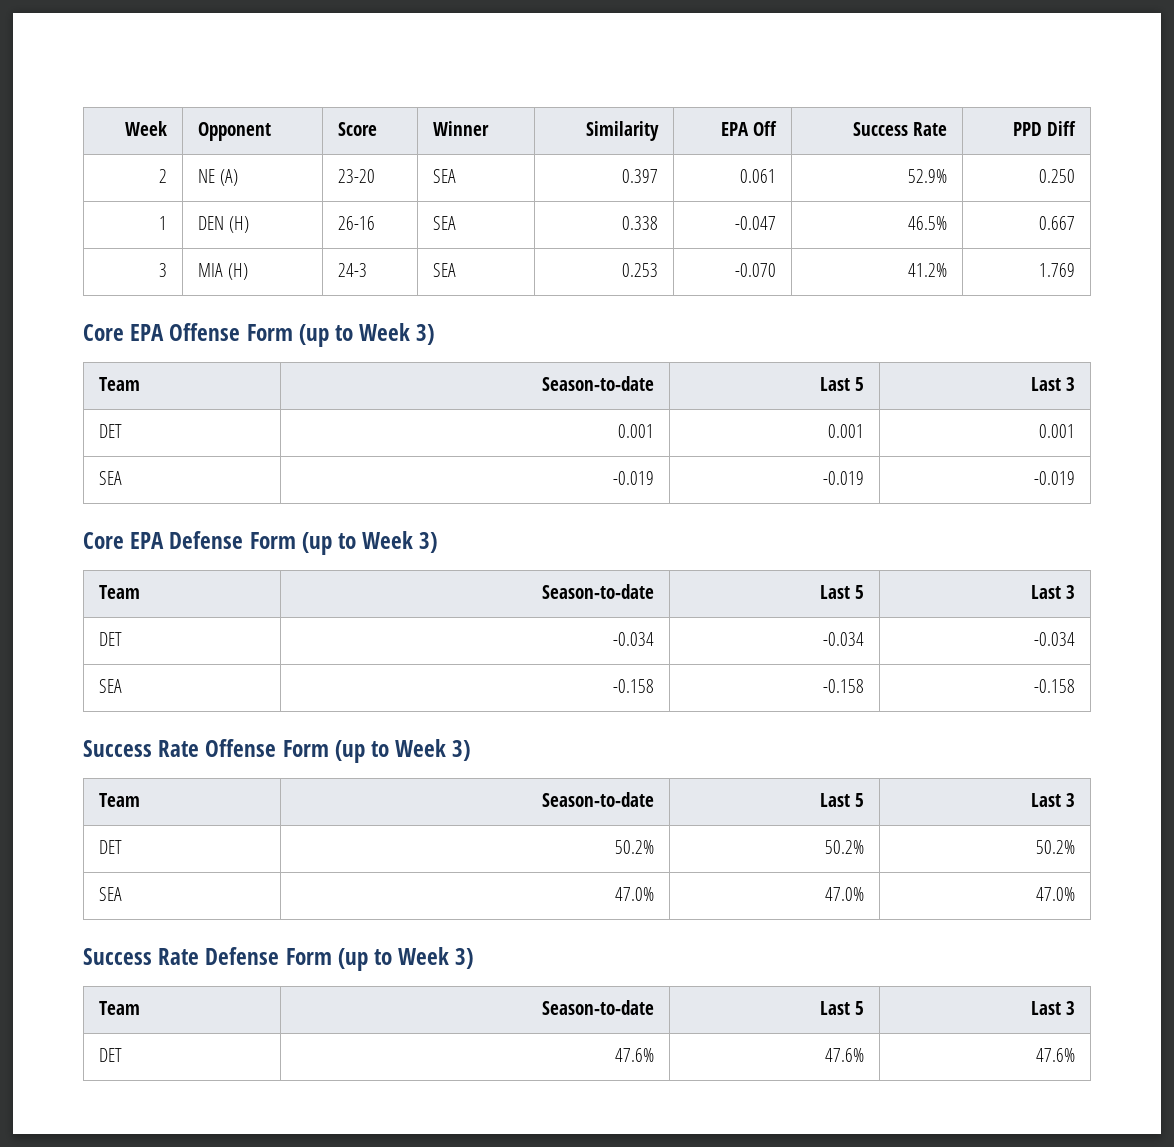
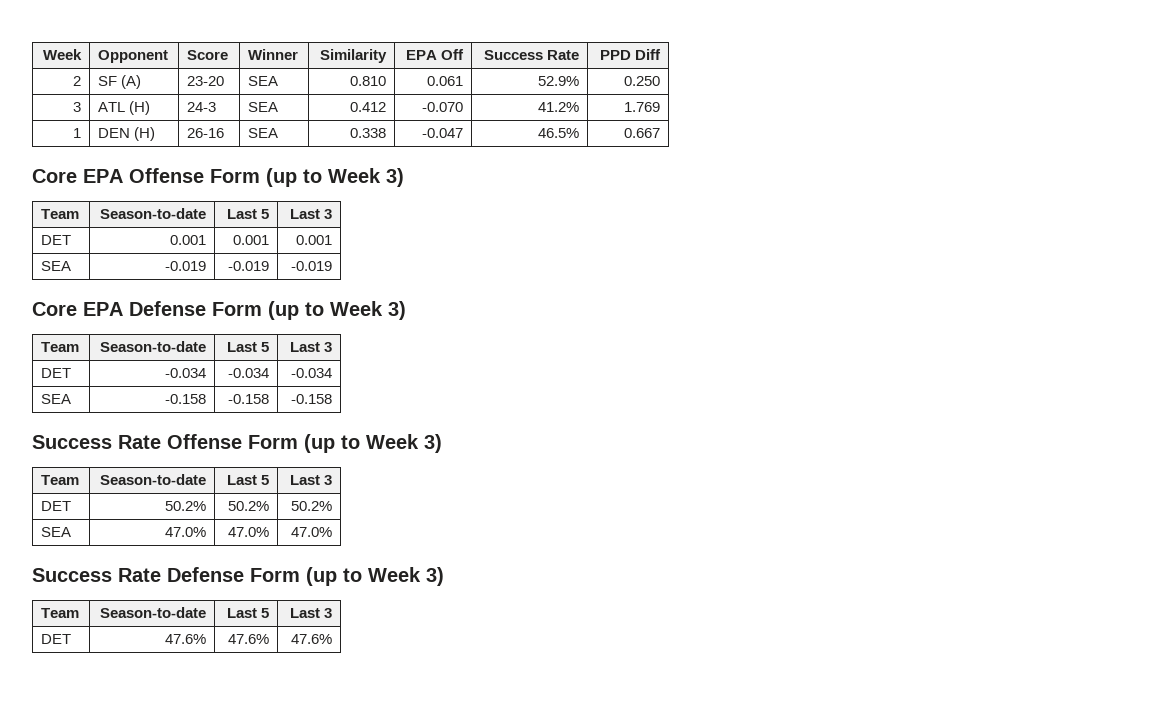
- 2 | NE (A) | 23-20 | SEA | 0.397 | 0.061 | 52.9% | 0.250
+ 2 | SF (A) | 23-20 | SEA | 0.810 | 0.061 | 52.9% | 0.250
+ 3 | ATL (H) | 24-3 | SEA | 0.412 | -0.070 | 41.2% | 1.769
- 3 | MIA (H) | 24-3 | SEA | 0.253 | -0.070 | 41.2% | 1.769

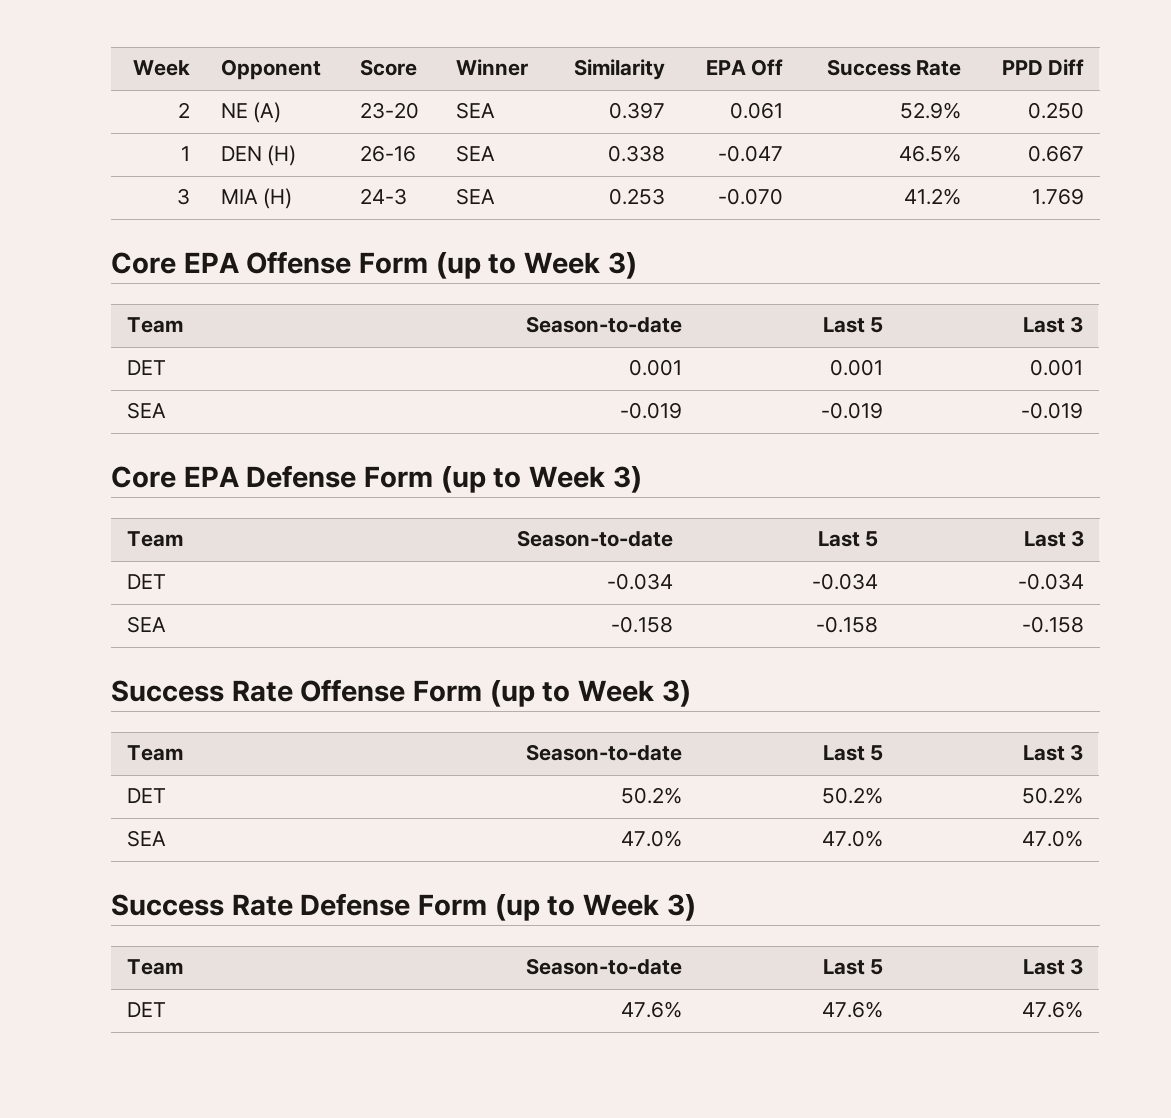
- 2 | SF (A) | 23-20 | SEA | 0.810 | 0.061 | 52.9% | 0.250
+ 2 | NE (A) | 23-20 | SEA | 0.397 | 0.061 | 52.9% | 0.250
- 3 | ATL (H) | 24-3 | SEA | 0.412 | -0.070 | 41.2% | 1.769
+ 3 | MIA (H) | 24-3 | SEA | 0.253 | -0.070 | 41.2% | 1.769

